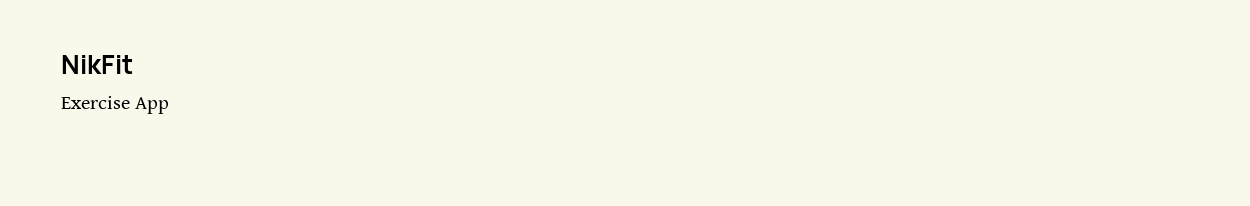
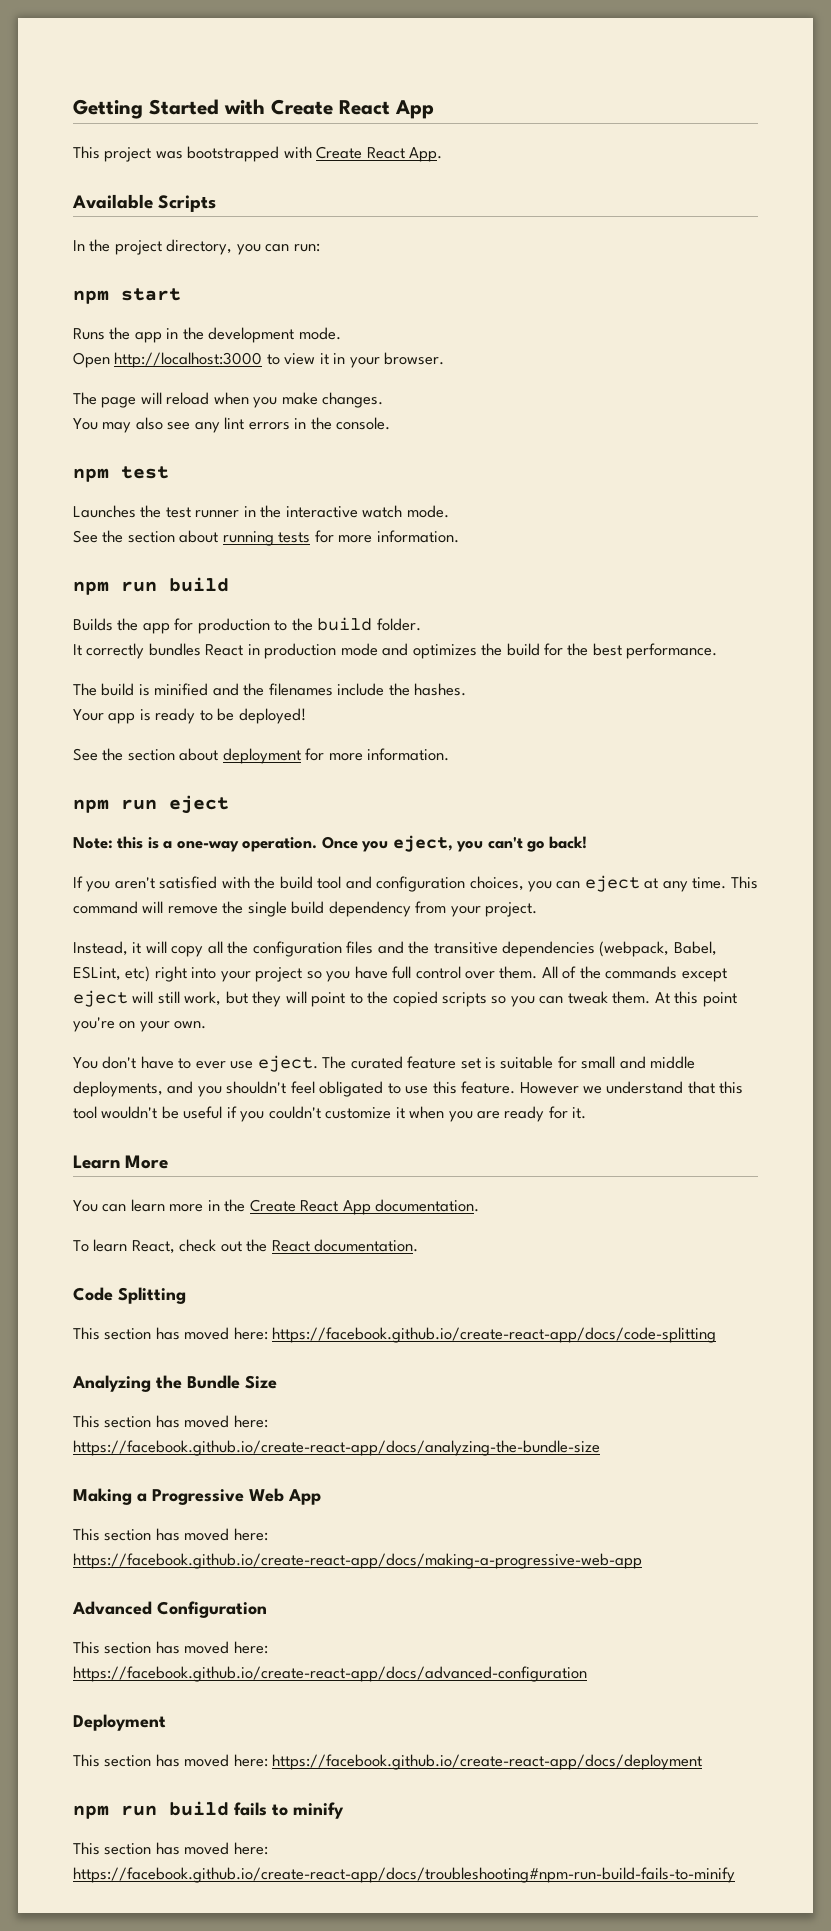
- NikFit
- Exercise App
+ Getting Started with Create React App
+ This project was bootstrapped with Create React App.
+ Available Scripts
+ In the project directory, you can run:
+ npm start
+ Runs the app in the development mode.
+ Open http://localhost:3000 to view it in your browser.
+ The page will reload when you make changes.
+ You may also see any lint errors in the console.
+ npm test
+ Launches the test runner in the interactive watch mode.
+ See the section about running tests for more information.
+ npm run build
+ Builds the app for production to the build folder.
+ It correctly bundles React in production mode and optimizes the build for the best performance.
+ The build is minified and the filenames include the hashes.
+ Your app is ready to be deployed!
+ See the section about deployment for more information.
+ npm run eject
+ Note: this is a one-way operation. Once you eject, you can't go back!
+ If you aren't satisfied with the build tool and configuration choices, you can eject at any time. This command will remove the single build dependency from your project.
+ Instead, it will copy all the configuration files and the transitive dependencies (webpack, Babel, ESLint, etc) right into your project so you have full control over them. All of the commands except eject will still work, but they will point to the copied scripts so you can tweak them. At this point you're on your own.
+ You don't have to ever use eject. The curated feature set is suitable for small and middle deployments, and you shouldn't feel obligated to use this feature. However we understand that this tool wouldn't be useful if you couldn't customize it when you are ready for it.
+ Learn More
+ You can learn more in the Create React App documentation.
+ To learn React, check out the React documentation.
+ Code Splitting
+ This section has moved here: https://facebook.github.io/create-react-app/docs/code-splitting
+ Analyzing the Bundle Size
+ This section has moved here: https://facebook.github.io/create-react-app/docs/analyzing-the-bundle-size
+ Making a Progressive Web App
+ This section has moved here: https://facebook.github.io/create-react-app/docs/making-a-progressive-web-app
+ Advanced Configuration
+ This section has moved here: https://facebook.github.io/create-react-app/docs/advanced-configuration
+ Deployment
+ This section has moved here: https://facebook.github.io/create-react-app/docs/deployment
+ npm run build fails to minify
+ This section has moved here: https://facebook.github.io/create-react-app/docs/troubleshooting#npm-run-build-fails-to-minify

